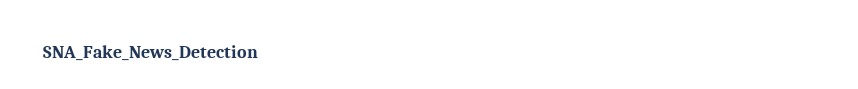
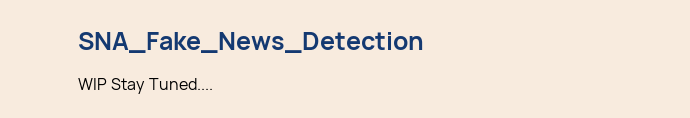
+ WIP Stay Tuned....

